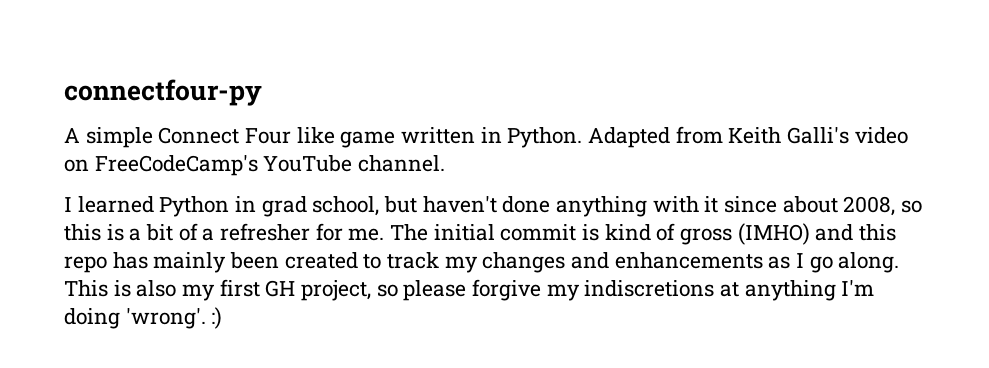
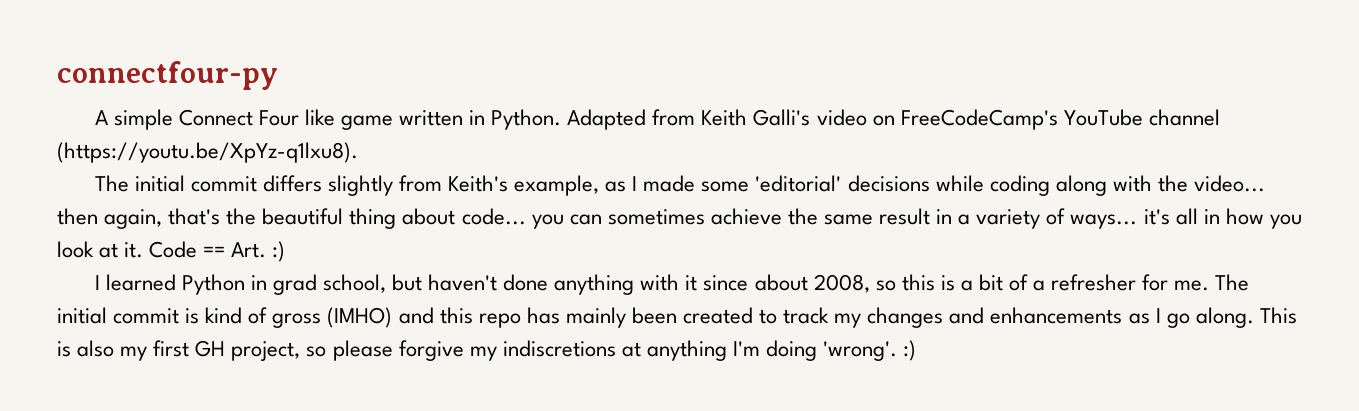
- Adapted from Keith Galli's video on FreeCodeCamp's YouTube channel.
+ Adapted from Keith Galli's video on FreeCodeCamp's YouTube channel (https://youtu.be/XpYz-q1lxu8).
+ The initial commit differs slightly from Keith's example, as I made some 'editorial' decisions while coding along with the video... then again, that's the beautiful thing about code... you can sometimes achieve the same result in a variety of ways... it's all in how you look at it. Code == Art. :)

